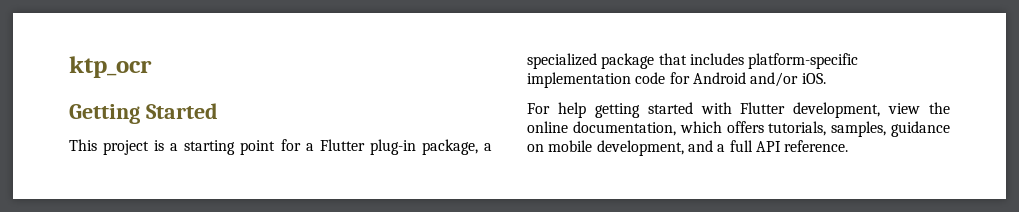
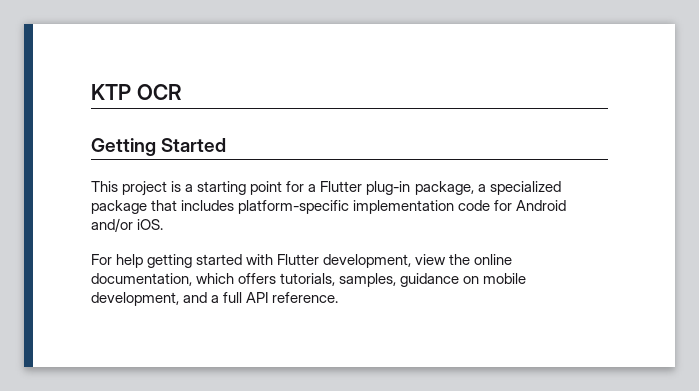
- ktp_ocr
+ KTP OCR

